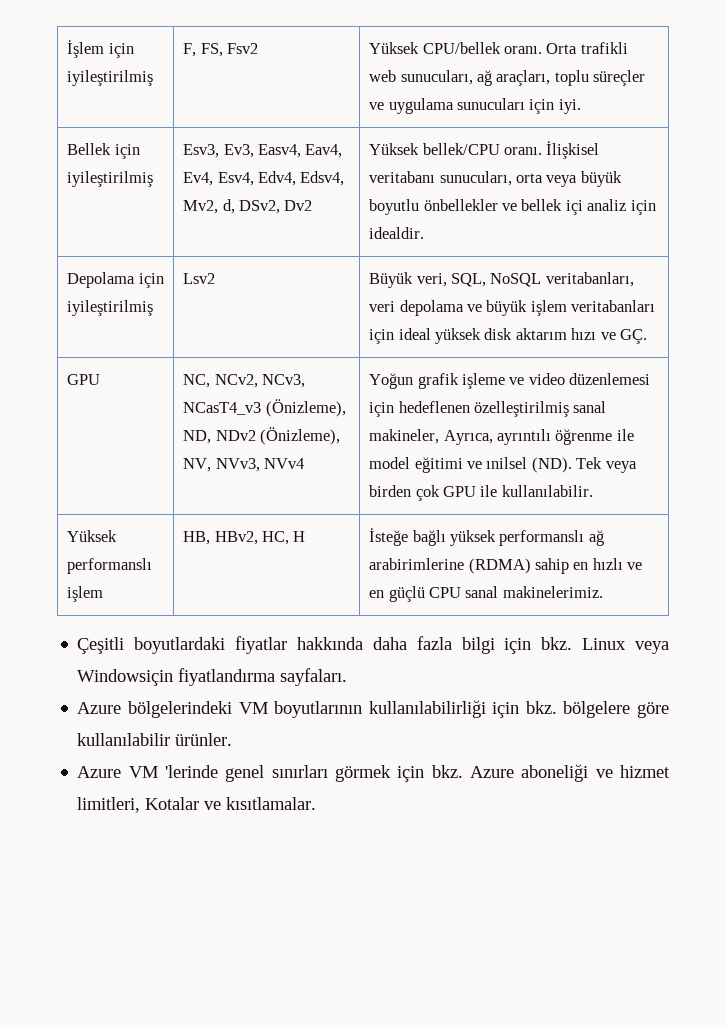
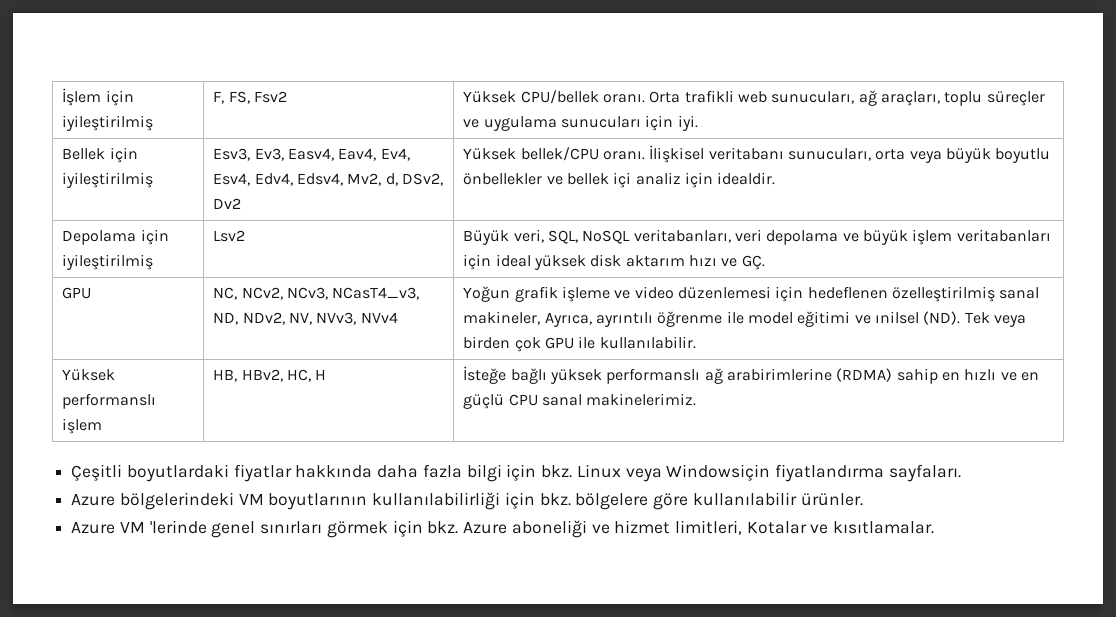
- GPU | NC, NCv2, NCv3, NCasT4_v3 (Önizleme), ND, NDv2 (Önizleme), NV, NVv3, NVv4 | Yoğun grafik işleme ve video düzenlemesi için hedeflenen özelleştirilmiş sanal makineler, Ayrıca, ayrıntılı öğrenme ile model eğitimi ve ınilsel (ND). Tek veya birden çok GPU ile kullanılabilir.
+ GPU | NC, NCv2, NCv3, NCasT4_v3, ND, NDv2, NV, NVv3, NVv4 | Yoğun grafik işleme ve video düzenlemesi için hedeflenen özelleştirilmiş sanal makineler, Ayrıca, ayrıntılı öğrenme ile model eğitimi ve ınilsel (ND). Tek veya birden çok GPU ile kullanılabilir.

